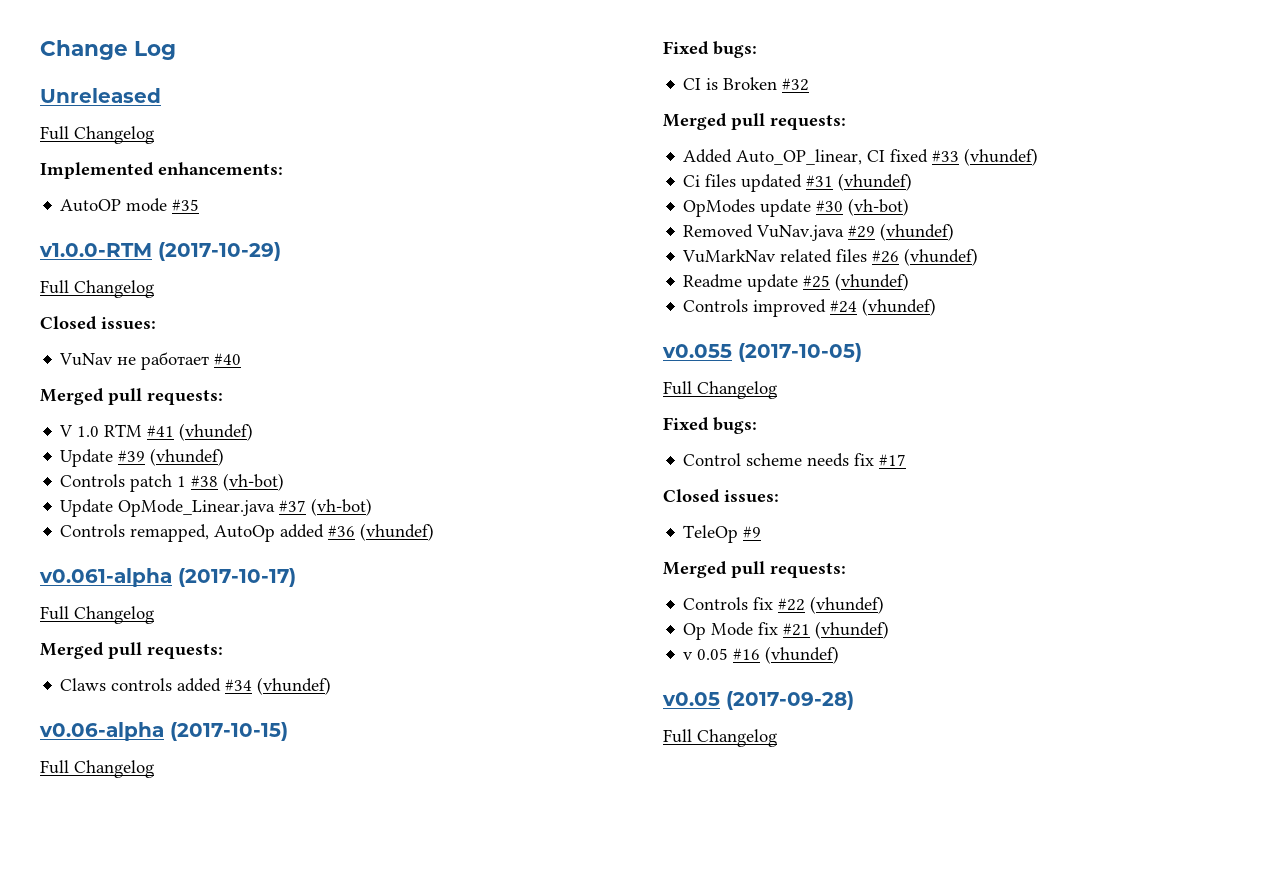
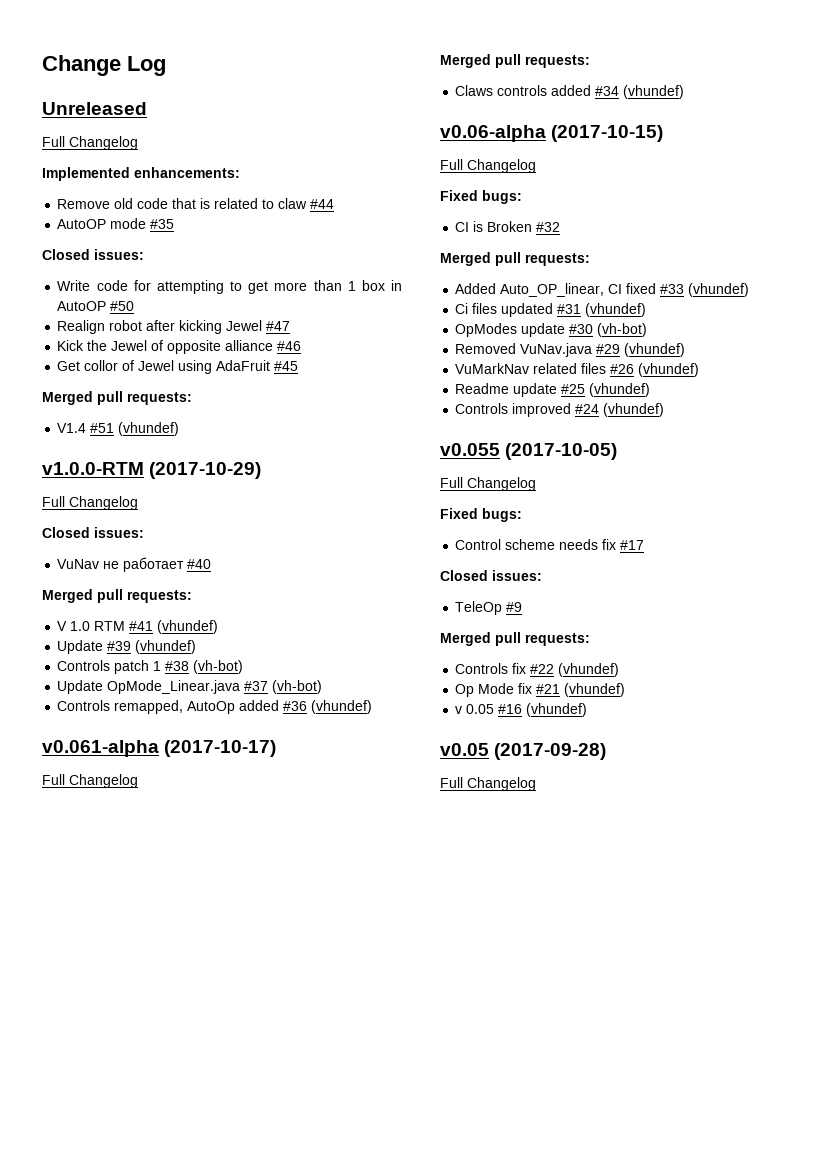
+ Remove old code that is related to claw #44
  AutoOP mode #35
+ Closed issues:
+ Write code for attempting to get more than 1 box in AutoOP #50
+ Realign robot after kicking Jewel #47
+ Kick the Jewel of opposite alliance #46
+ Get collor of Jewel using AdaFruit #45
+ Merged pull requests:
+ V1.4 #51 (vhundef)

